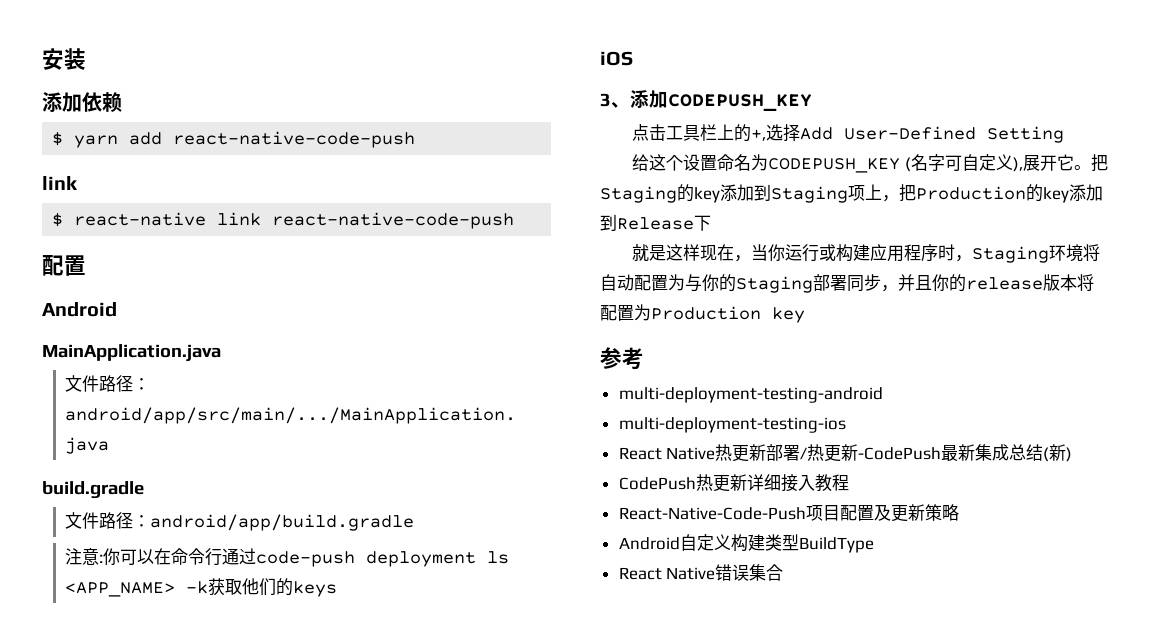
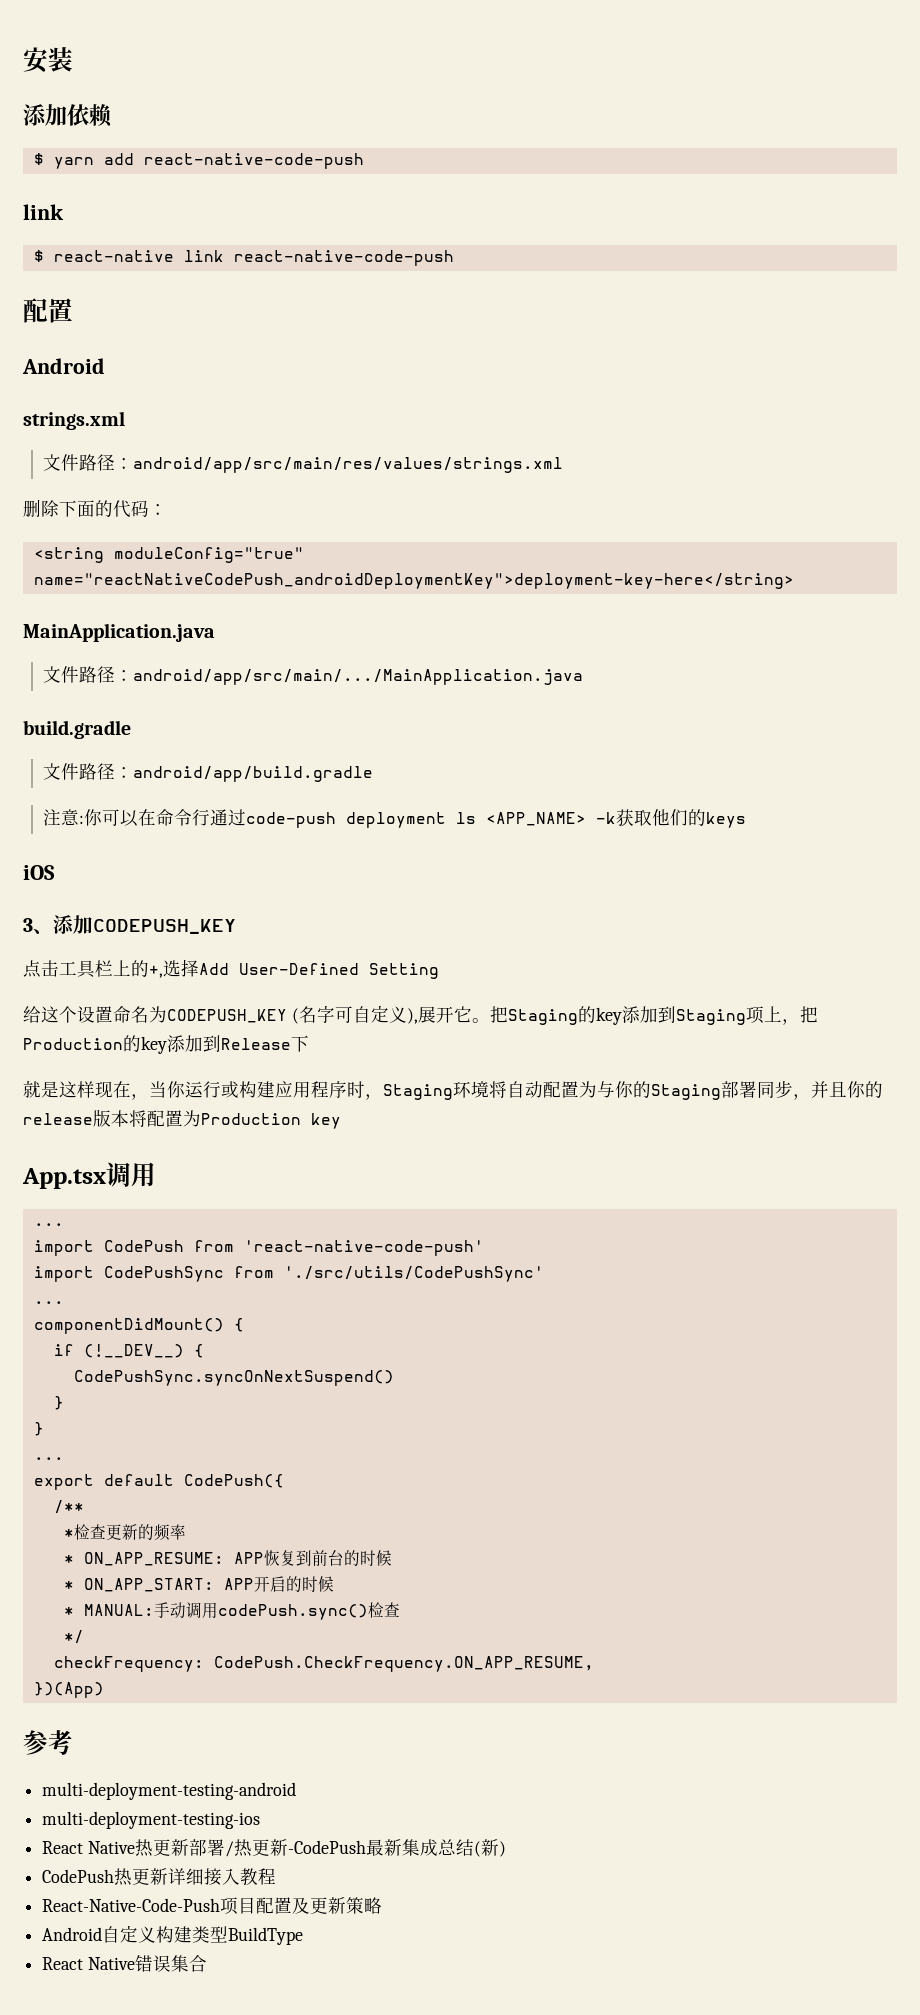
+ strings.xml
+ 文件路径：android/app/src/main/res/values/strings.xml
+ 删除下面的代码：
+ <string moduleConfig="true" name="reactNativeCodePush_androidDeploymentKey">deployment-key-here</string>
+ App.tsx调用
+ ...
+ import CodePush from 'react-native-code-push'
+ import CodePushSync from './src/utils/CodePushSync'
+ ...
+ componentDidMount() {
+ if (!__DEV__) {
+ CodePushSync.syncOnNextSuspend()
+ }
+ }
+ ...
+ export default CodePush({
+ /**
+ *检查更新的频率
+ * ON_APP_RESUME: APP恢复到前台的时候
+ * ON_APP_START: APP开启的时候
+ * MANUAL:手动调用codePush.sync()检查
+ */
+ checkFrequency: CodePush.CheckFrequency.ON_APP_RESUME,
+ })(App)

